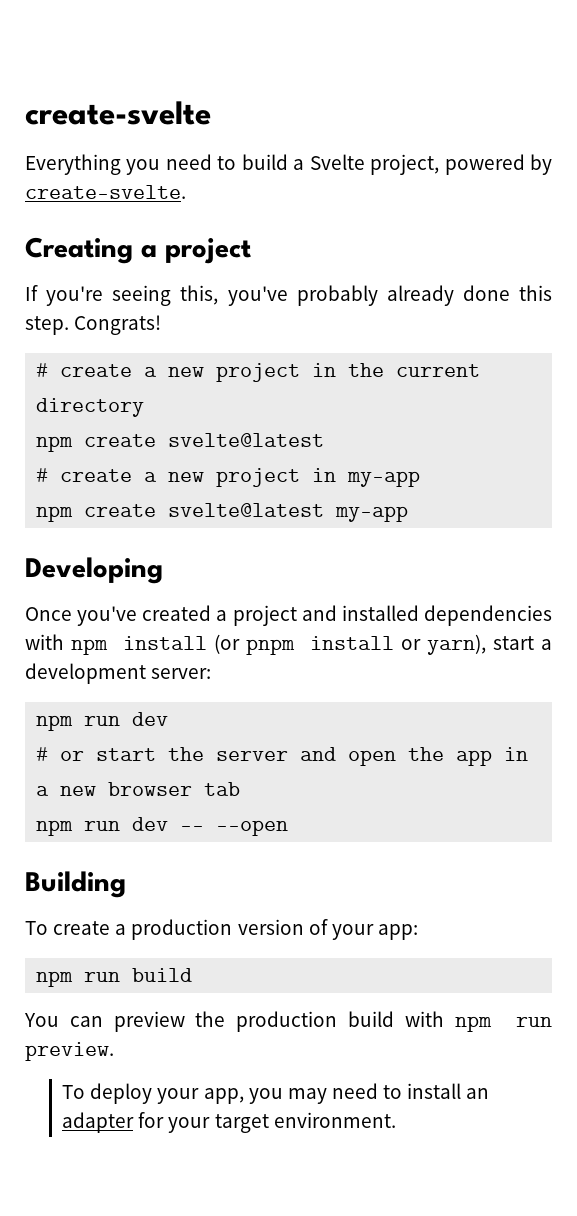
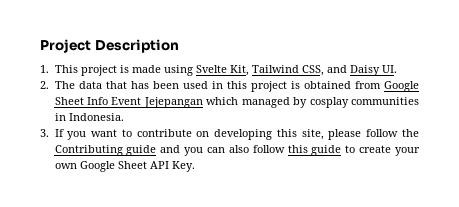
- create-svelte
- Everything you need to build a Svelte project, powered by create-svelte.
- Creating a project
- If you're seeing this, you've probably already done this step. Congrats!
- # create a new project in the current directory
- npm create svelte@latest
- # create a new project in my-app
- npm create svelte@latest my-app
- Developing
- Once you've created a project and installed dependencies with npm install (or pnpm install or yarn), start a development server:
- npm run dev
- # or start the server and open the app in a new browser tab
- npm run dev -- --open
- Building
- To create a production version of your app:
- npm run build
- You can preview the production build with npm run preview.
- To deploy your app, you may need to install an adapter for your target environment.
+ Project Description
+ 1. This project is made using Svelte Kit, Tailwind CSS, and Daisy UI.
+ 2. The data that has been used in this project is obtained from Google Sheet Info Event Jejepangan which managed by cosplay communities in Indonesia.
+ 3. If you want to contribute on developing this site, please follow the Contributing guide and you can also follow this guide to create your own Google Sheet API Key.

